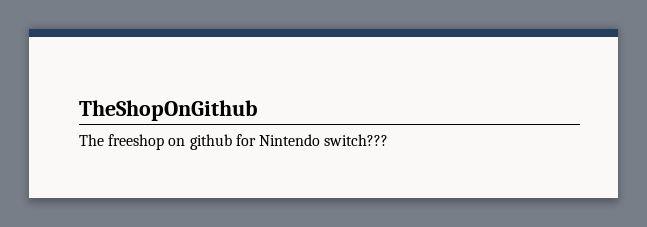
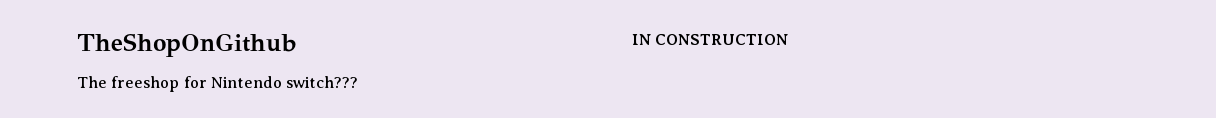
- The freeshop on github for Nintendo switch???
+ The freeshop for Nintendo switch???
+ IN CONSTRUCTION

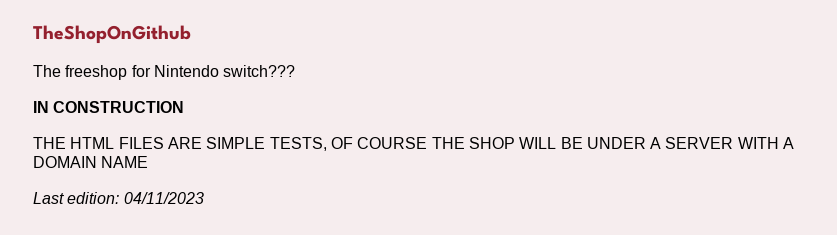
+ THE HTML FILES ARE SIMPLE TESTS, OF COURSE THE SHOP WILL BE UNDER A SERVER WITH A DOMAIN NAME
+ Last edition: 04/11/2023

